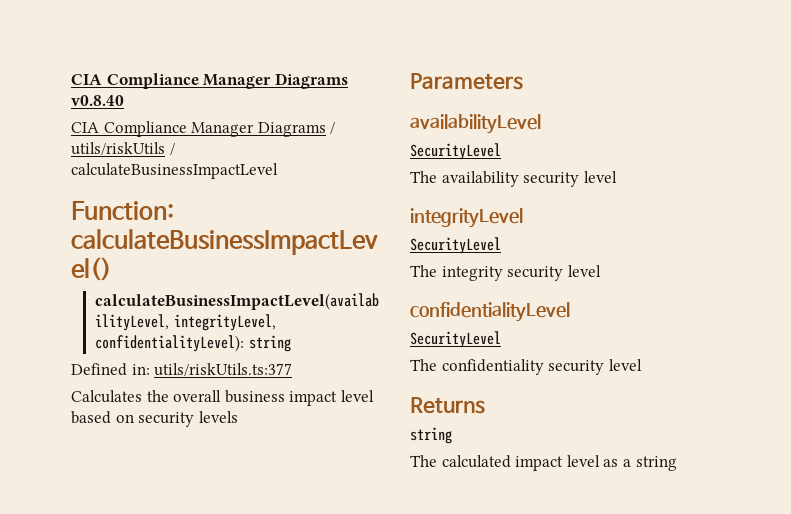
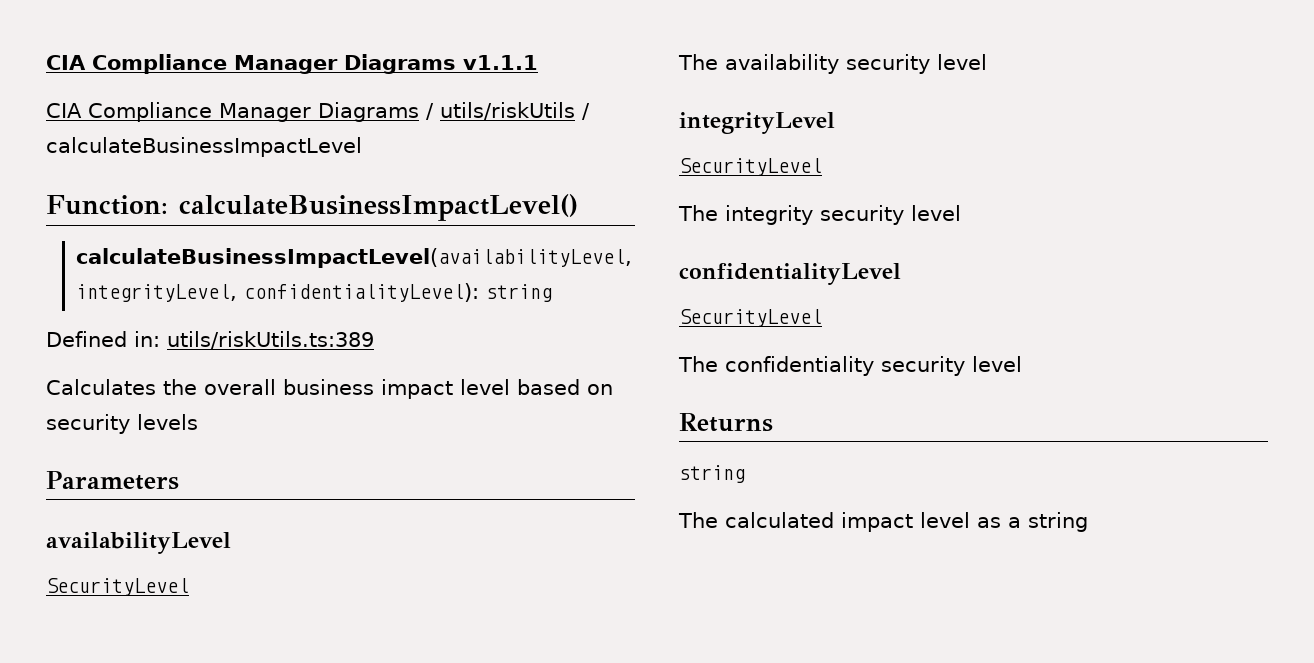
- CIA Compliance Manager Diagrams v0.8.40
+ CIA Compliance Manager Diagrams v1.1.1
- Defined in: utils/riskUtils.ts:377
+ Defined in: utils/riskUtils.ts:389

